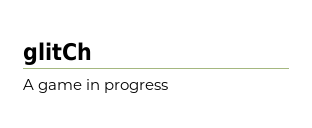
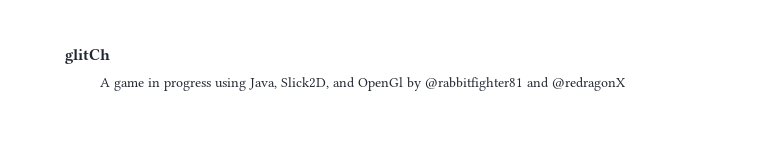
- A game in progress
+ A game in progress using Java, Slick2D, and OpenGl by @rabbitfighter81 and @redragonX

